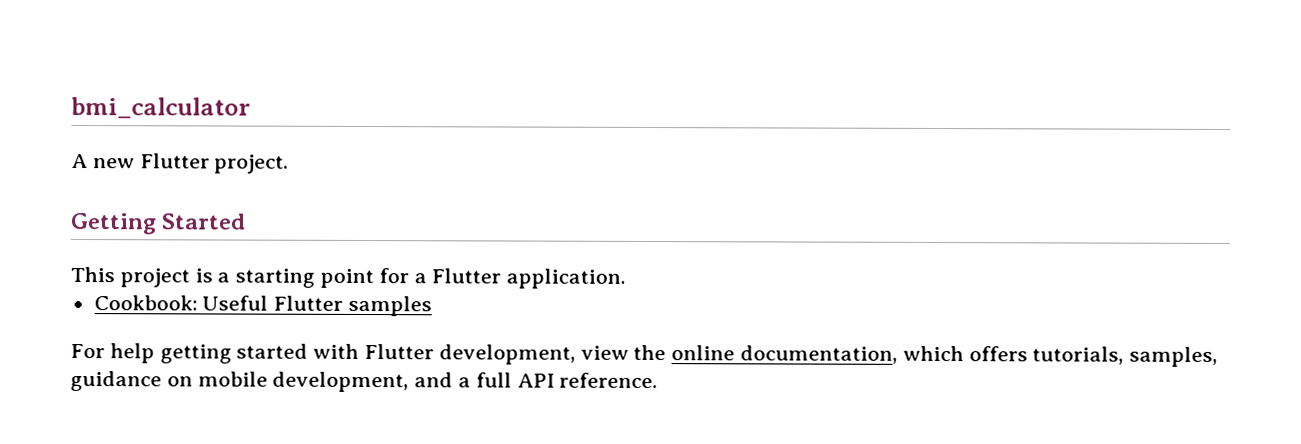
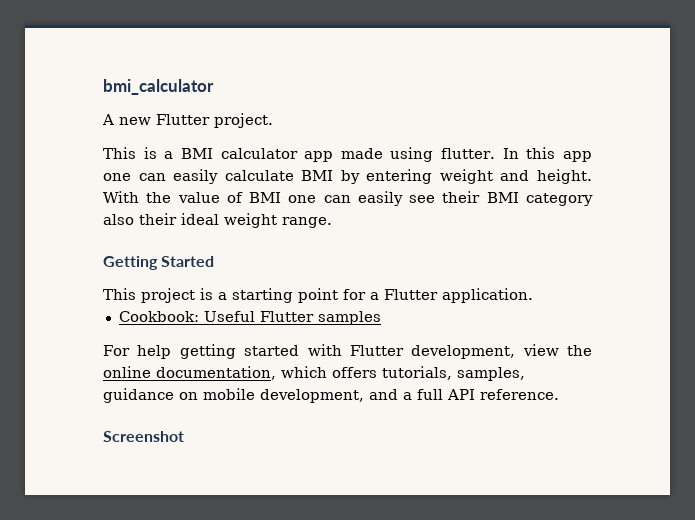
+ This is a BMI calculator app made using flutter. In this app one can easily calculate BMI by entering weight and height. With the value of BMI one can easily see their BMI category also their ideal weight range.
+ Screenshot

